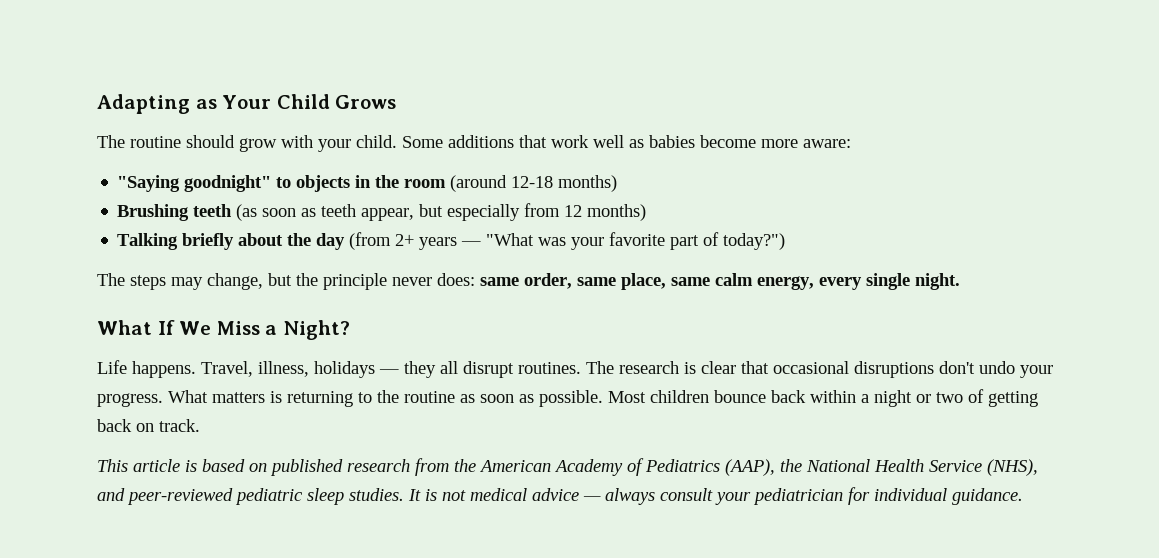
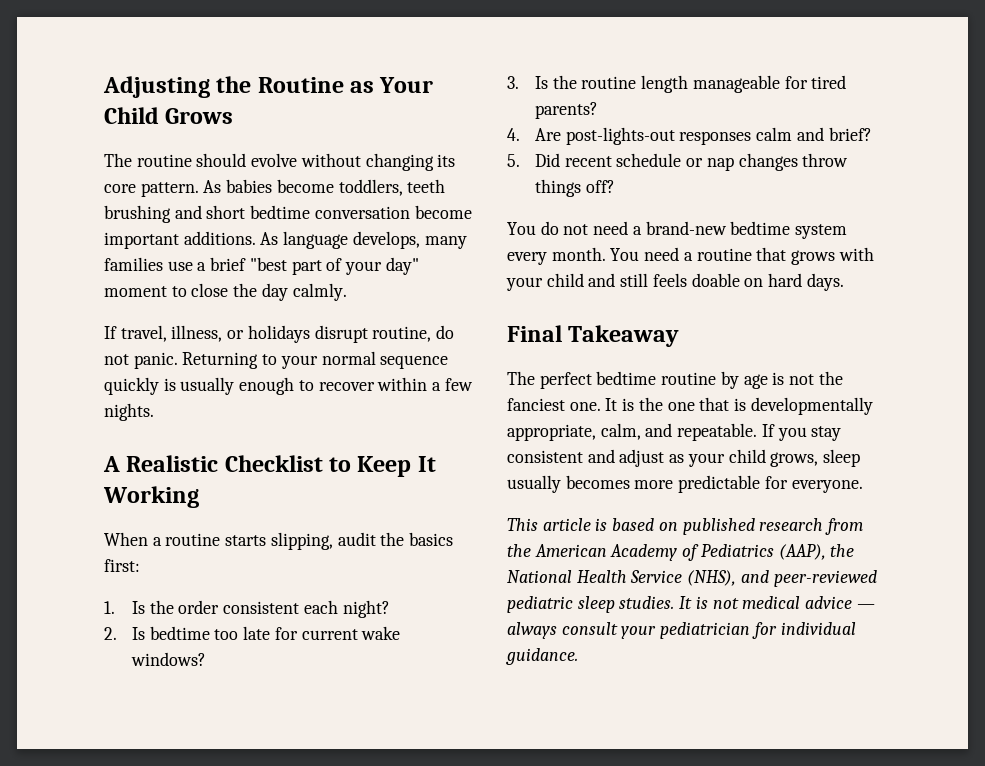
- Adapting as Your Child Grows
+ Adjusting the Routine as Your Child Grows
- The routine should grow with your child. Some additions that work well as babies become more aware:
- "Saying goodnight" to objects in the room (around 12-18 months)
- Brushing teeth (as soon as teeth appear, but especially from 12 months)
- Talking briefly about the day (from 2+ years — "What was your favorite part of today?")
- The steps may change, but the principle never does: same order, same place, same calm energy, every single night.
- What If We Miss a Night?
- Life happens. Travel, illness, holidays — they all disrupt routines. The research is clear that occasional disruptions don't undo your progress. What matters is returning to the routine as soon as possible. Most children bounce back within a night or two of getting back on track.
+ The routine should evolve without changing its core pattern. As babies become toddlers, teeth brushing and short bedtime conversation become important additions. As language develops, many families use a brief "best part of your day" moment to close the day calmly.
+ If travel, illness, or holidays disrupt routine, do not panic. Returning to your normal sequence quickly is usually enough to recover within a few nights.
+ A Realistic Checklist to Keep It Working
+ When a routine starts slipping, audit the basics first:
+ 1. Is the order consistent each night?
+ 2. Is bedtime too late for current wake windows?
+ 3. Is the routine length manageable for tired parents?
+ 4. Are post-lights-out responses calm and brief?
+ 5. Did recent schedule or nap changes throw things off?
+ You do not need a brand-new bedtime system every month. You need a routine that grows with your child and still feels doable on hard days.
+ Final Takeaway
+ The perfect bedtime routine by age is not the fanciest one. It is the one that is developmentally appropriate, calm, and repeatable. If you stay consistent and adjust as your child grows, sleep usually becomes more predictable for everyone.

